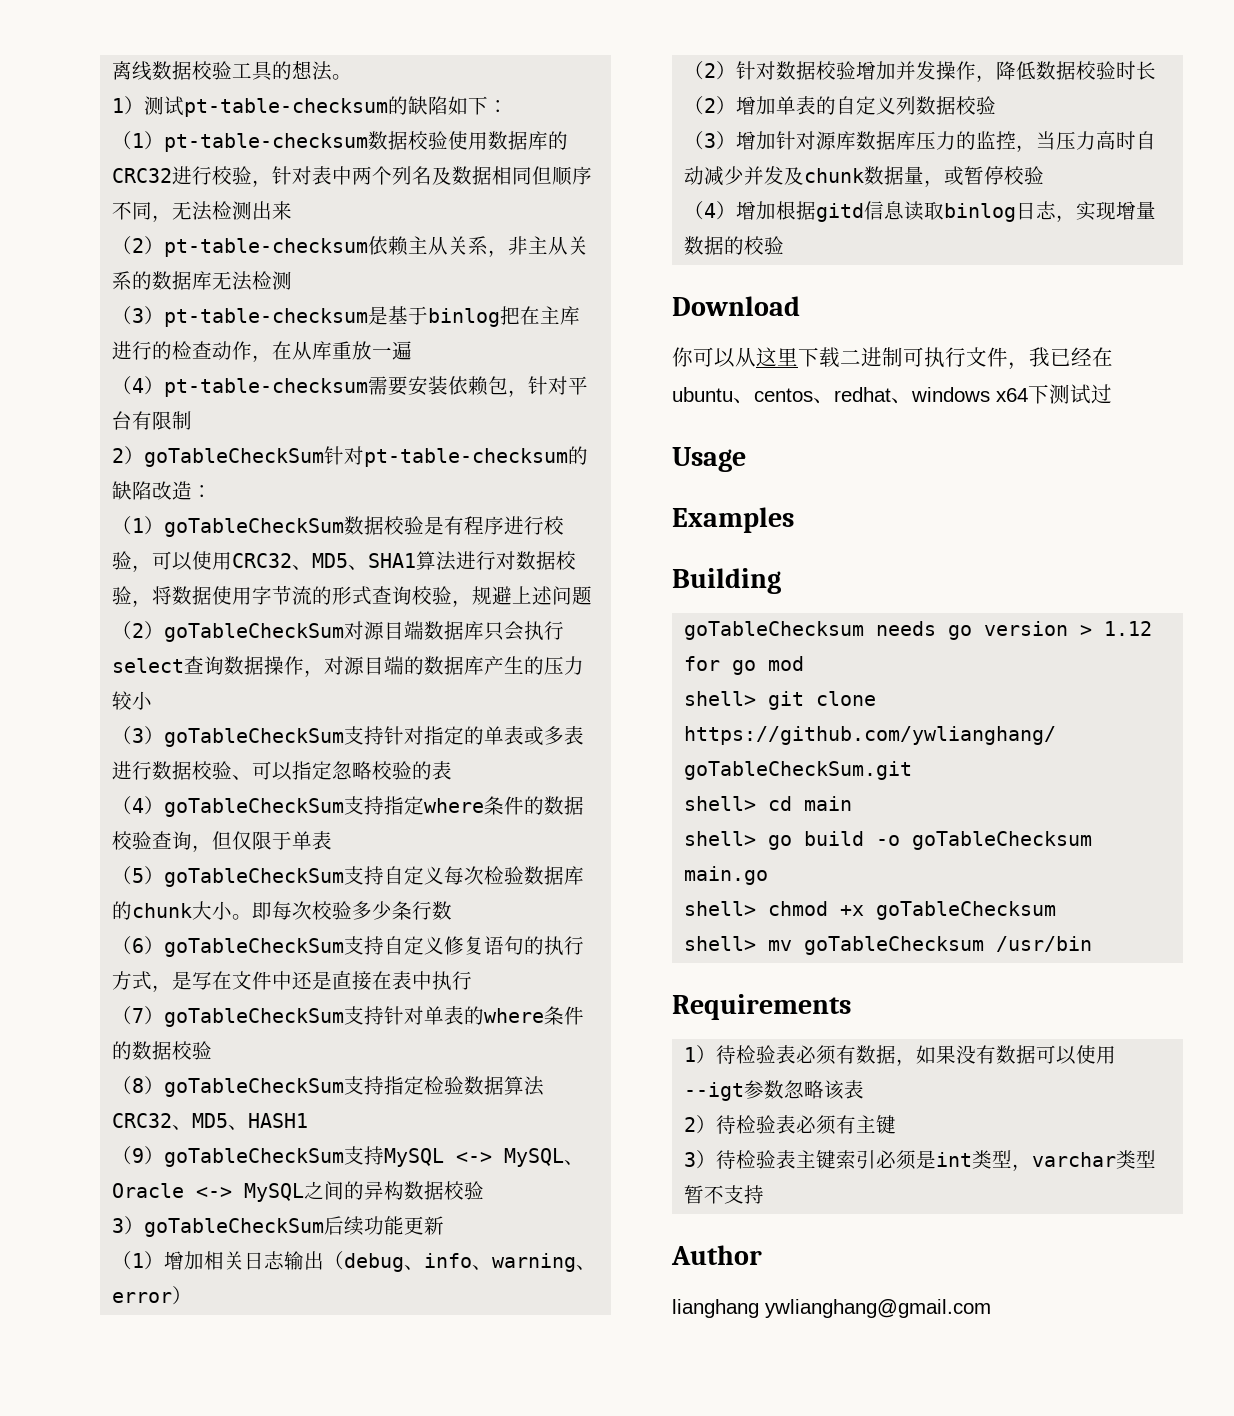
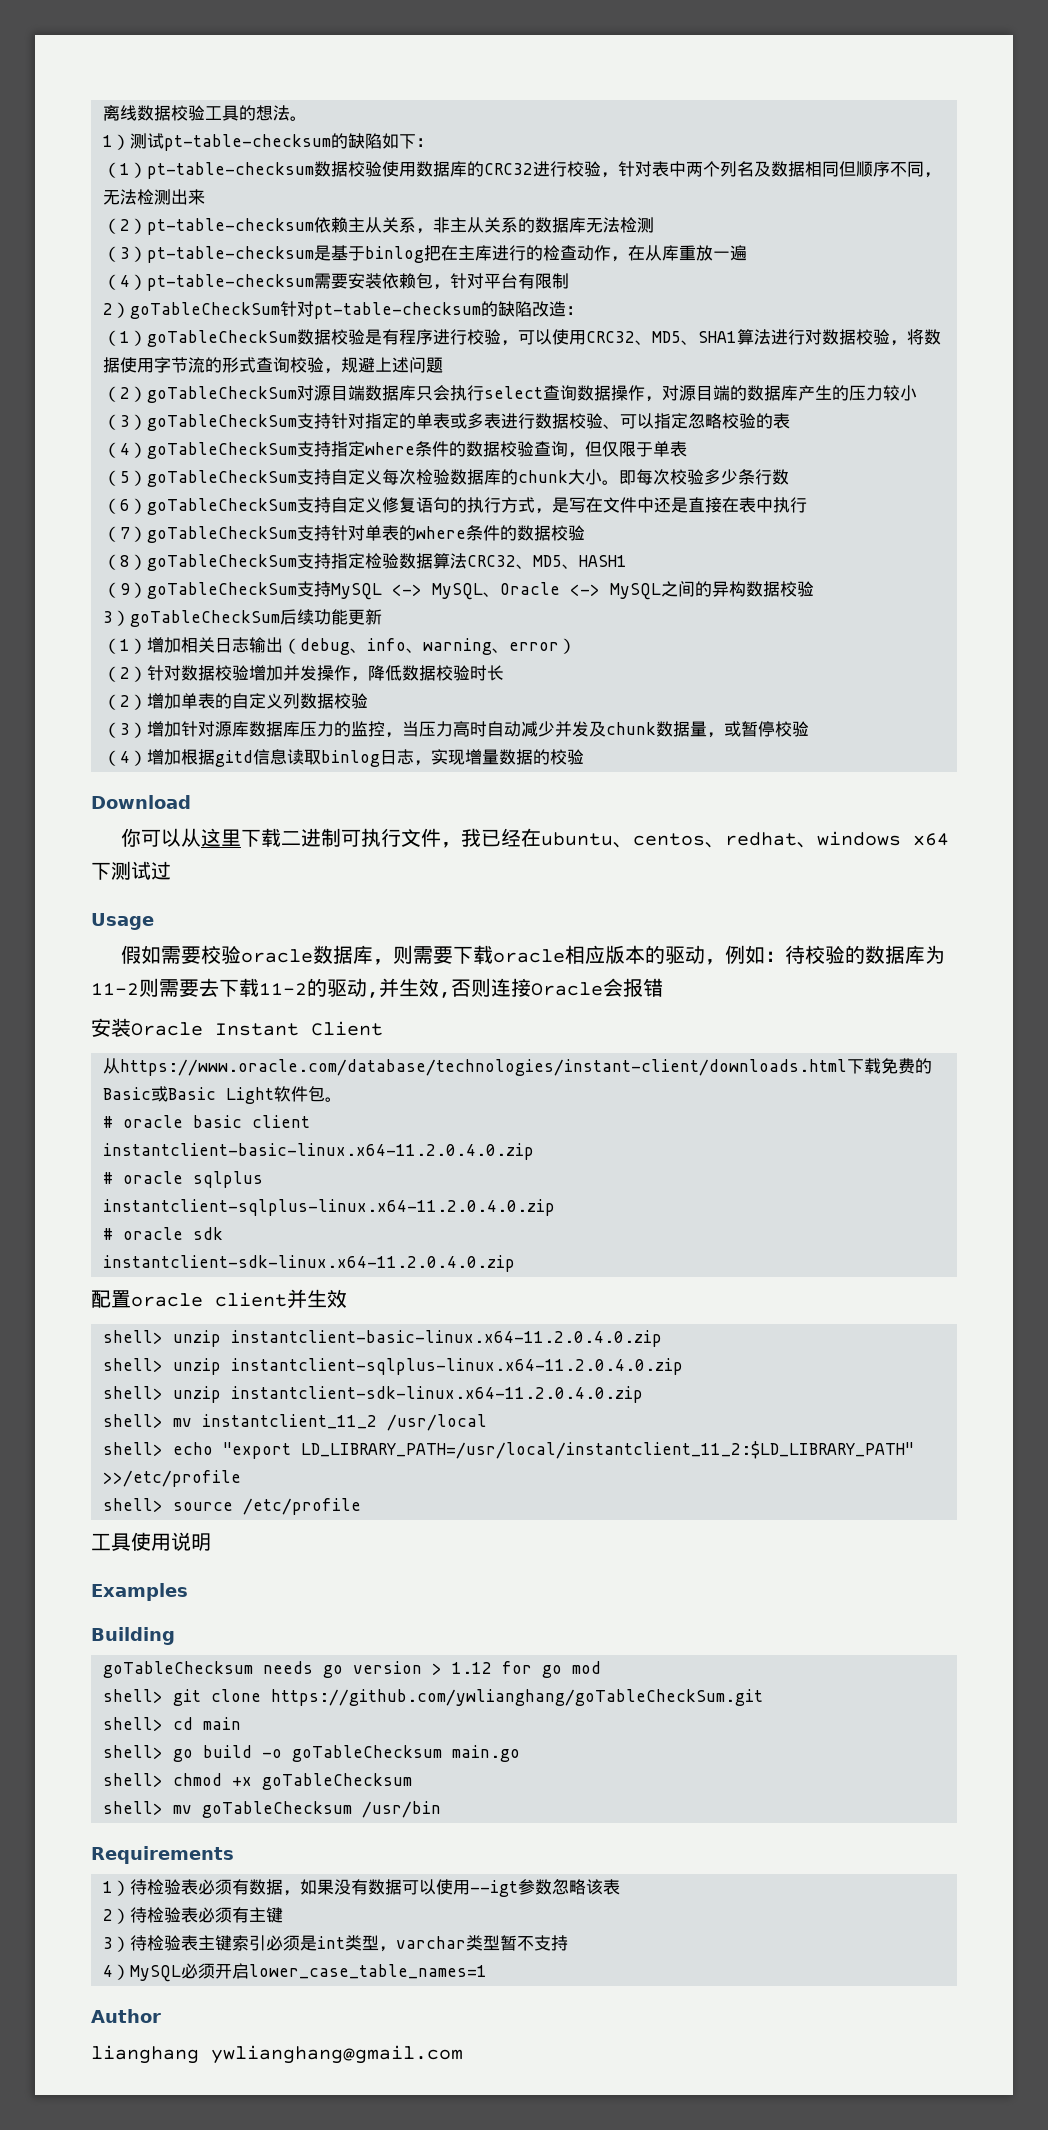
+ 假如需要校验oracle数据库，则需要下载oracle相应版本的驱动，例如：待校验的数据库为11-2则需要去下载11-2的驱动,并生效,否则连接Oracle会报错
+ 安装Oracle Instant Client
+ 从https://www.oracle.com/database/technologies/instant-client/downloads.html下载免费的Basic或Basic Light软件包。
+ # oracle basic client
+ instantclient-basic-linux.x64-11.2.0.4.0.zip
+ # oracle sqlplus
+ instantclient-sqlplus-linux.x64-11.2.0.4.0.zip
+ # oracle sdk
+ instantclient-sdk-linux.x64-11.2.0.4.0.zip
+ 配置oracle client并生效
+ shell> unzip instantclient-basic-linux.x64-11.2.0.4.0.zip
+ shell> unzip instantclient-sqlplus-linux.x64-11.2.0.4.0.zip
+ shell> unzip instantclient-sdk-linux.x64-11.2.0.4.0.zip
+ shell> mv instantclient_11_2 /usr/local
+ shell> echo "export LD_LIBRARY_PATH=/usr/local/instantclient_11_2:$LD_LIBRARY_PATH" >>/etc/profile
+ shell> source /etc/profile
+ 工具使用说明
+ 4）MySQL必须开启lower_case_table_names=1

